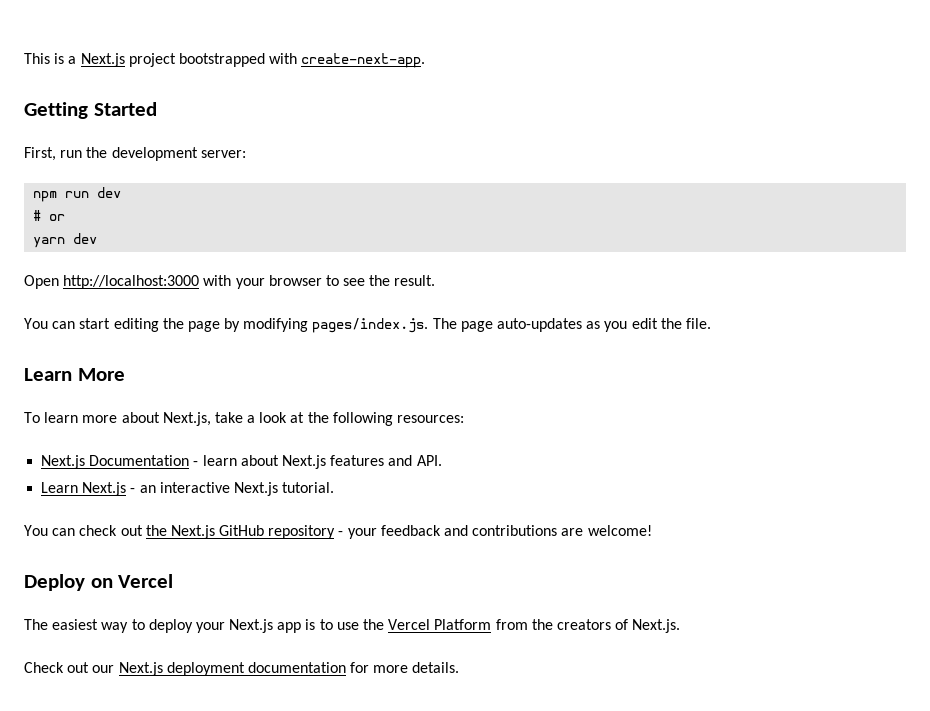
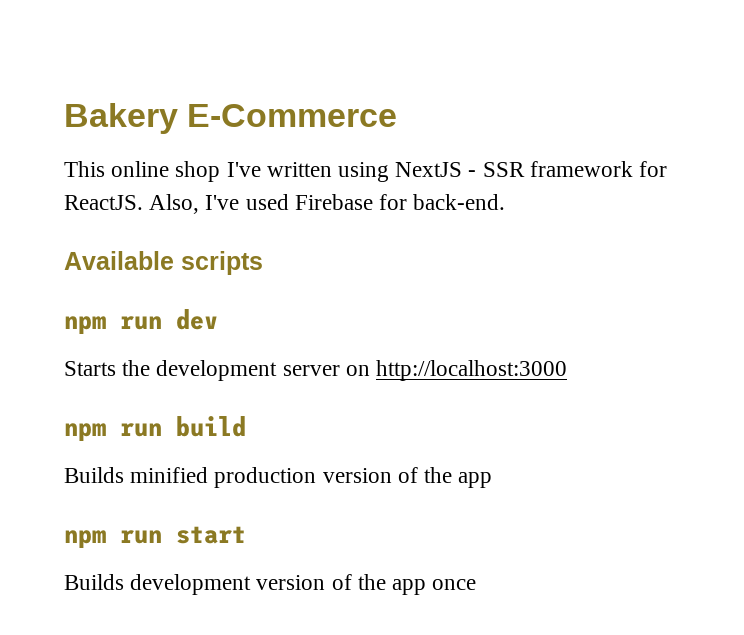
- This is a Next.js project bootstrapped with create-next-app.
- Getting Started
- First, run the development server:
+ Bakery E-Commerce
+ This online shop I've written using NextJS - SSR framework for ReactJS. Also, I've used Firebase for back-end.
+ Available scripts
  npm run dev
- # or
- yarn dev
- Open http://localhost:3000 with your browser to see the result.
- You can start editing the page by modifying pages/index.js. The page auto-updates as you edit the file.
- Learn More
- To learn more about Next.js, take a look at the following resources:
- Next.js Documentation - learn about Next.js features and API.
- Learn Next.js - an interactive Next.js tutorial.
- You can check out the Next.js GitHub repository - your feedback and contributions are welcome!
- Deploy on Vercel
- The easiest way to deploy your Next.js app is to use the Vercel Platform from the creators of Next.js.
- Check out our Next.js deployment documentation for more details.
+ Starts the development server on http://localhost:3000
+ npm run build
+ Builds minified production version of the app
+ npm run start
+ Builds development version of the app once

